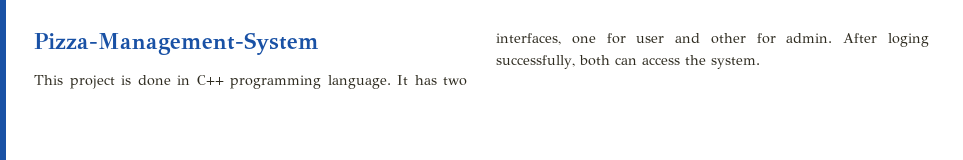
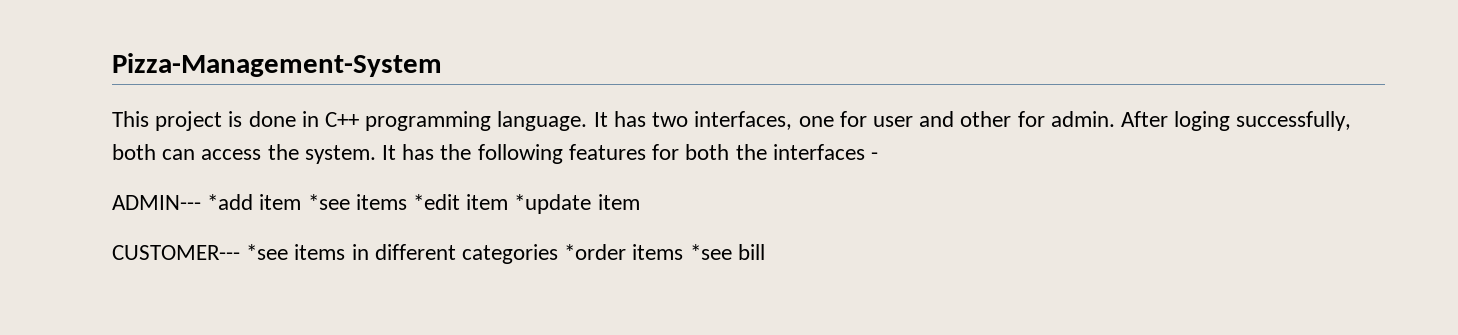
+ It has the following features for both the interfaces -
+ ADMIN--- *add item *see items *edit item *update item
+ CUSTOMER--- *see items in different categories *order items *see bill

